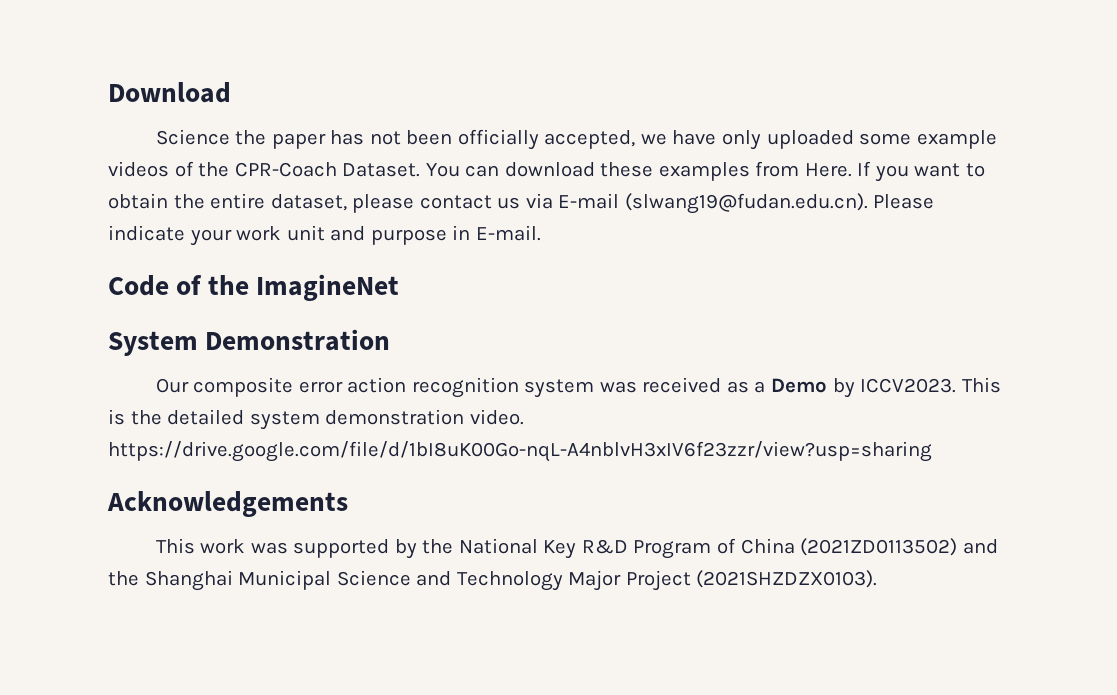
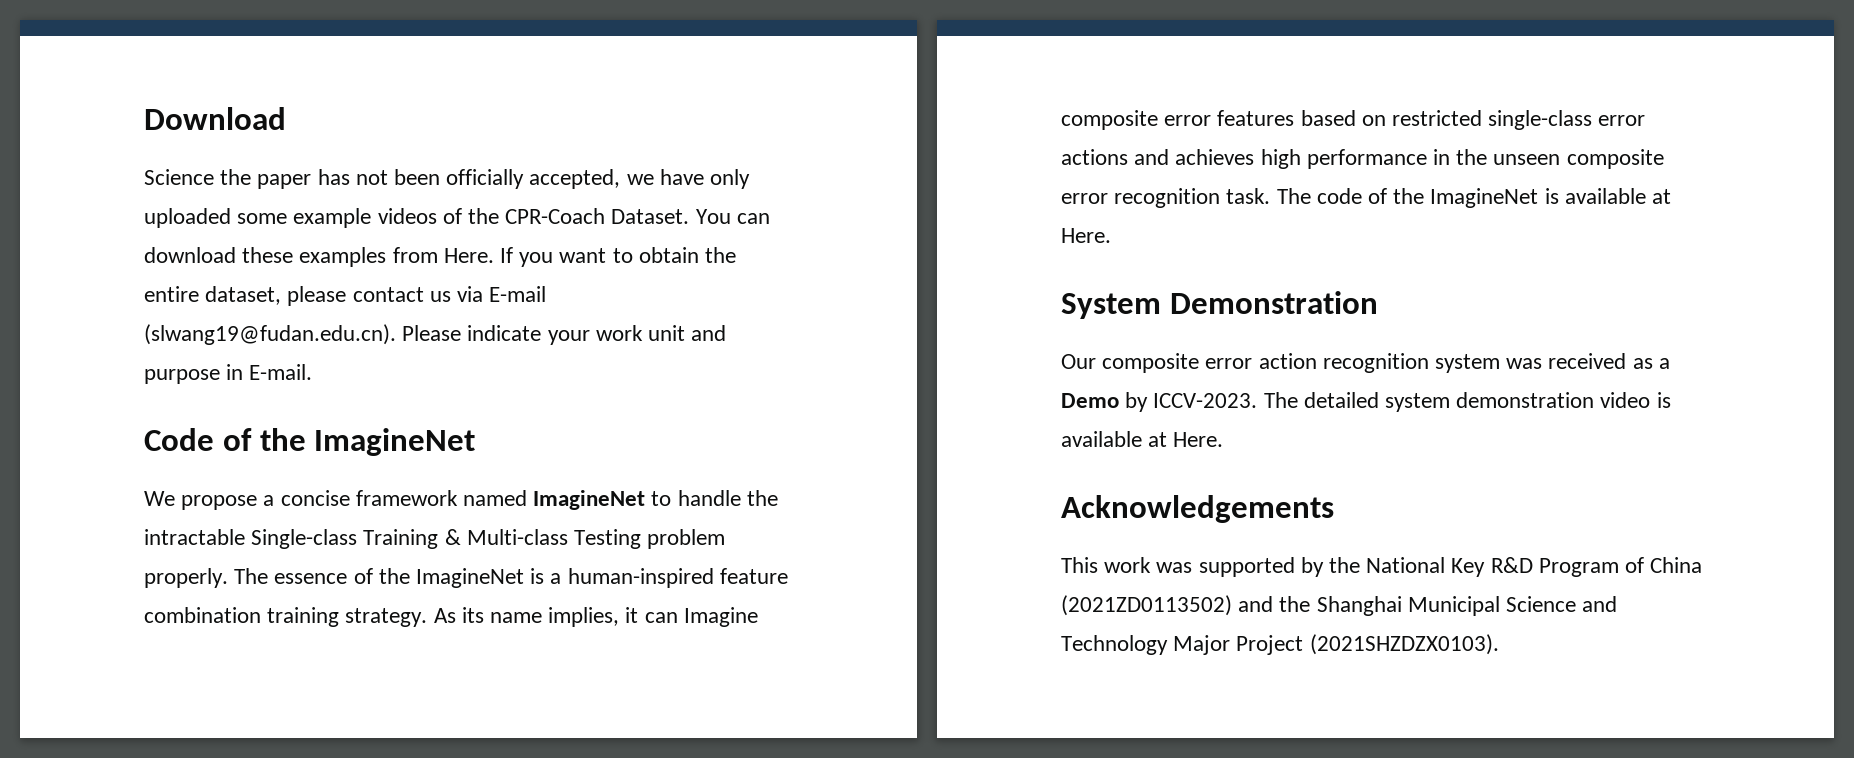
+ We propose a concise framework named ImagineNet to handle the intractable Single-class Training & Multi-class Testing problem properly. The essence of the ImagineNet is a human-inspired feature combination training strategy. As its name implies, it can Imagine composite error features based on restricted single-class error actions and achieves high performance in the unseen composite error recognition task. The code of the ImagineNet is available at Here.
- Our composite error action recognition system was received as a Demo by ICCV2023. This is the detailed system demonstration video. https://drive.google.com/file/d/1bI8uK00Go-nqL-A4nblvH3xIV6f23zzr/view?usp=sharing
+ Our composite error action recognition system was received as a Demo by ICCV-2023. The detailed system demonstration video is available at Here.

